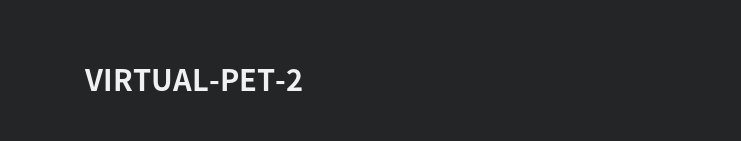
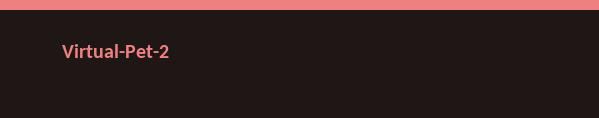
- VIRTUAL-PET-2
+ Virtual-Pet-2

